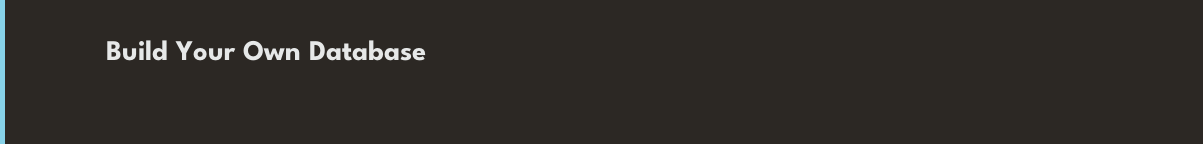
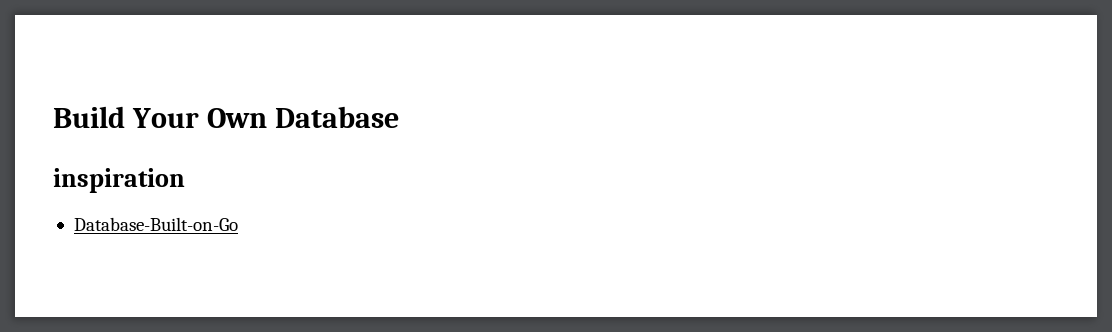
+ inspiration
+ Database-Built-on-Go

